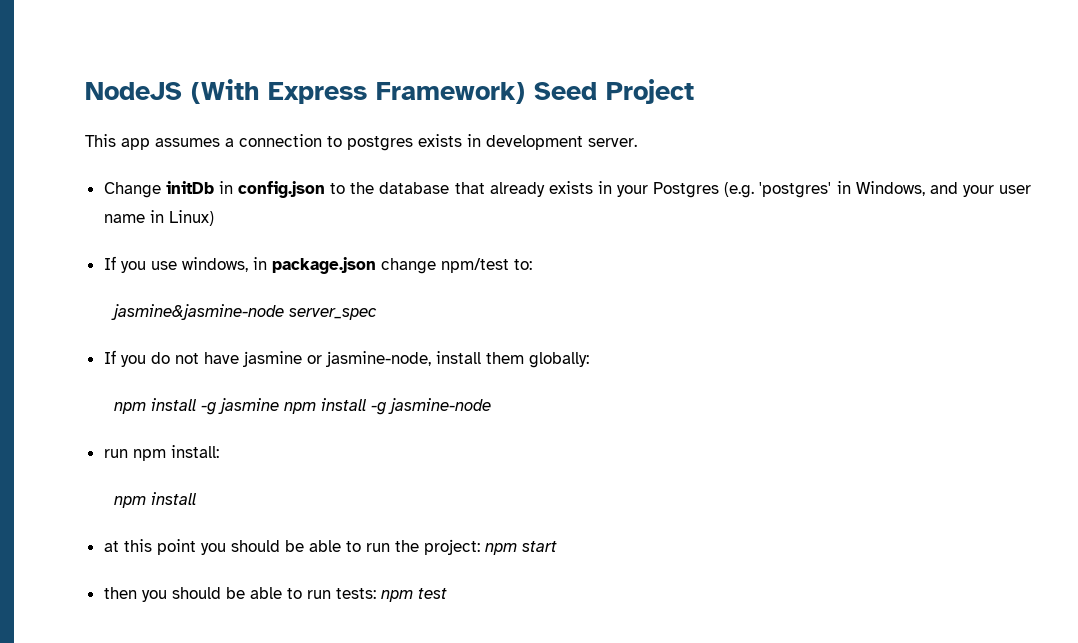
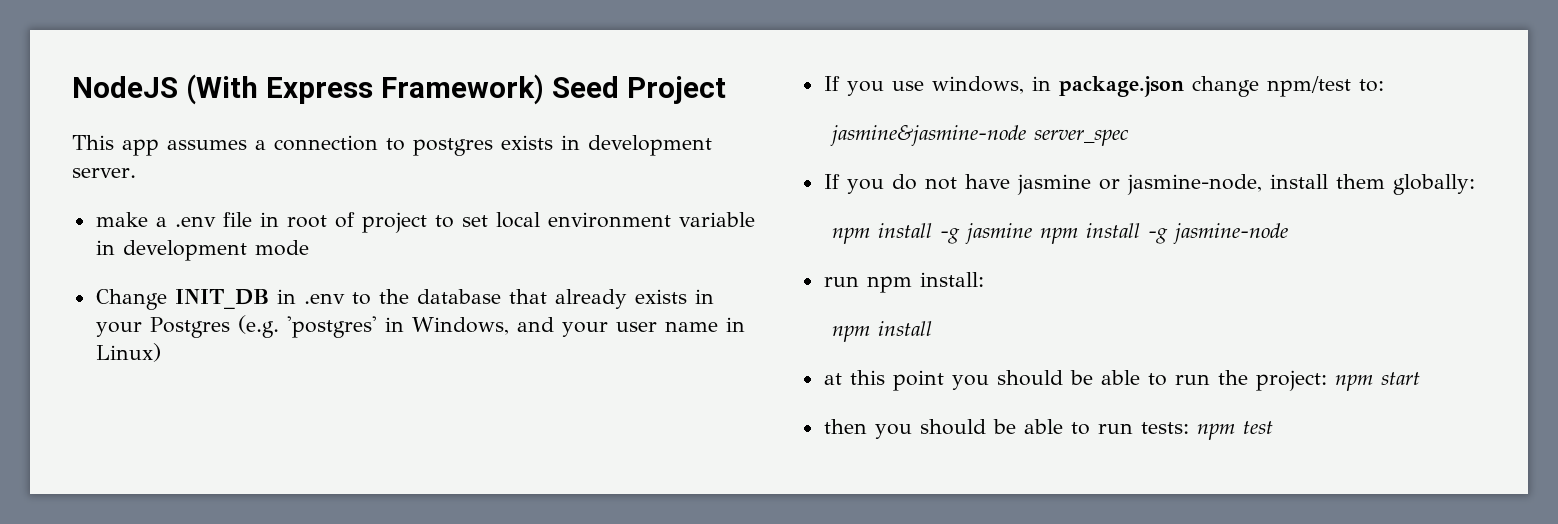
- Change initDb in config.json to the database that already exists in your Postgres (e.g. 'postgres' in Windows, and your user name in Linux)
+ make a .env file in root of project to set local environment variable in development mode
+ Change INIT_DB in .env to the database that already exists in your Postgres (e.g. 'postgres' in Windows, and your user name in Linux)

